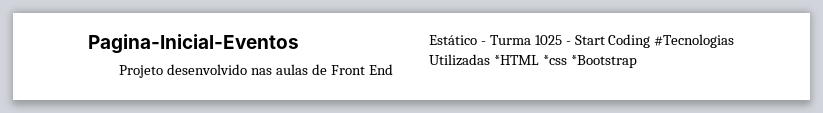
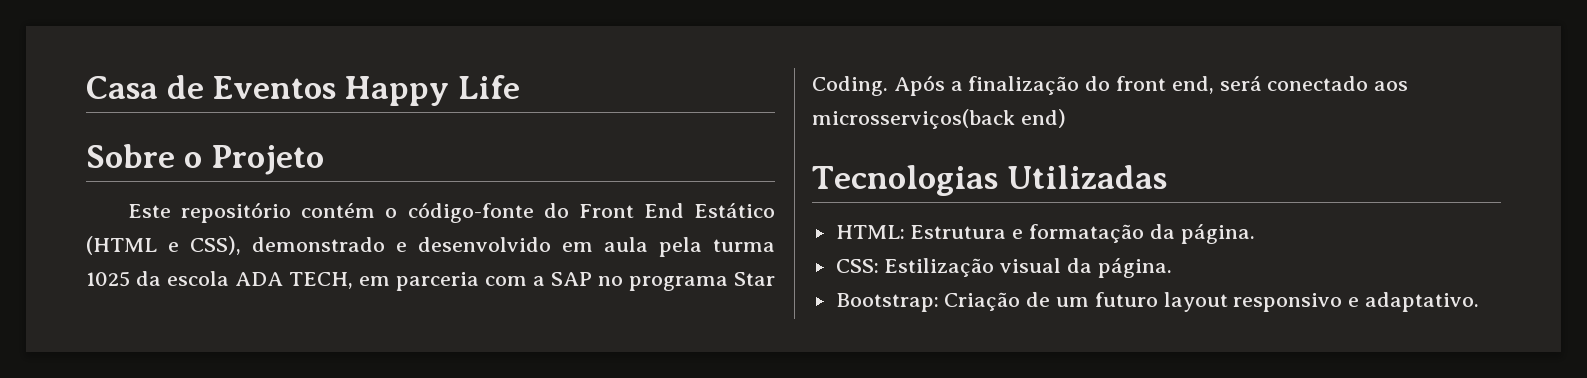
- Pagina-Inicial-Eventos
- Projeto desenvolvido nas aulas de Front End Estático - Turma 1025 - Start Coding #Tecnologias Utilizadas *HTML *css *Bootstrap
+ Casa de Eventos Happy Life
+ Sobre o Projeto
+ Este repositório contém o código-fonte do Front End Estático (HTML e CSS), demonstrado e desenvolvido em aula pela turma 1025 da escola ADA TECH, em parceria com a SAP no programa Star Coding. Após a finalização do front end, será conectado aos microsserviços(back end)
+ Tecnologias Utilizadas
+ HTML: Estrutura e formatação da página.
+ CSS: Estilização visual da página.
+ Bootstrap: Criação de um futuro layout responsivo e adaptativo.

